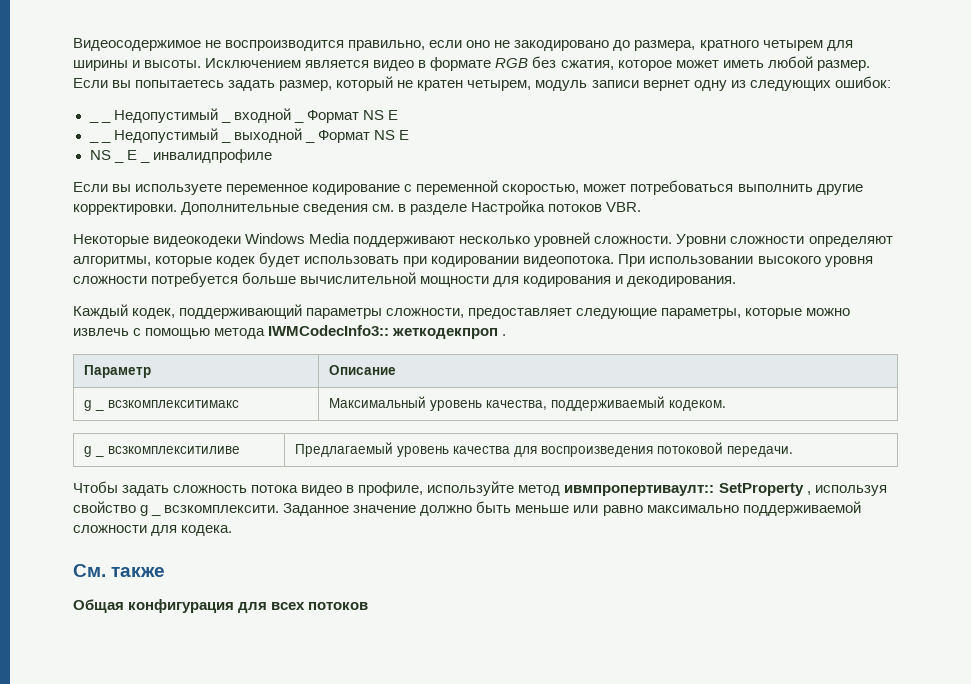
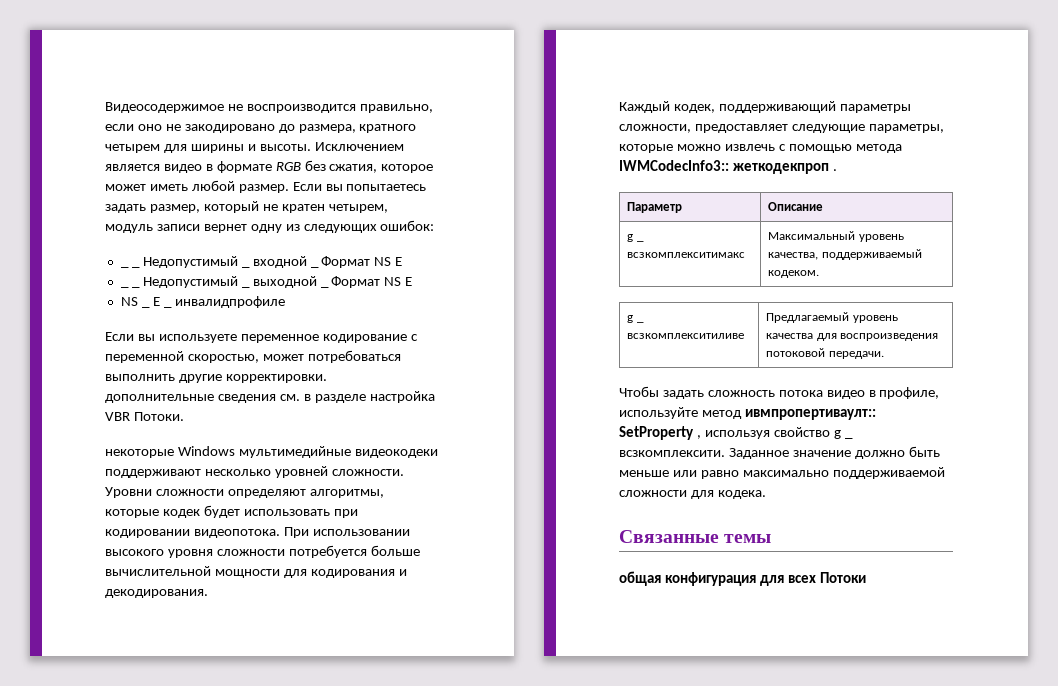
- Если вы используете переменное кодирование с переменной скоростью, может потребоваться выполнить другие корректировки. Дополнительные сведения см. в разделе Настройка потоков VBR.
- Некоторые видеокодеки Windows Media поддерживают несколько уровней сложности.
+ Если вы используете переменное кодирование с переменной скоростью, может потребоваться выполнить другие корректировки. дополнительные сведения см. в разделе настройка VBR Потоки.
+ некоторые Windows мультимедийные видеокодеки поддерживают несколько уровней сложности.
- См. также
- Общая конфигурация для всех потоков
+ Связанные темы
+ общая конфигурация для всех Потоки

